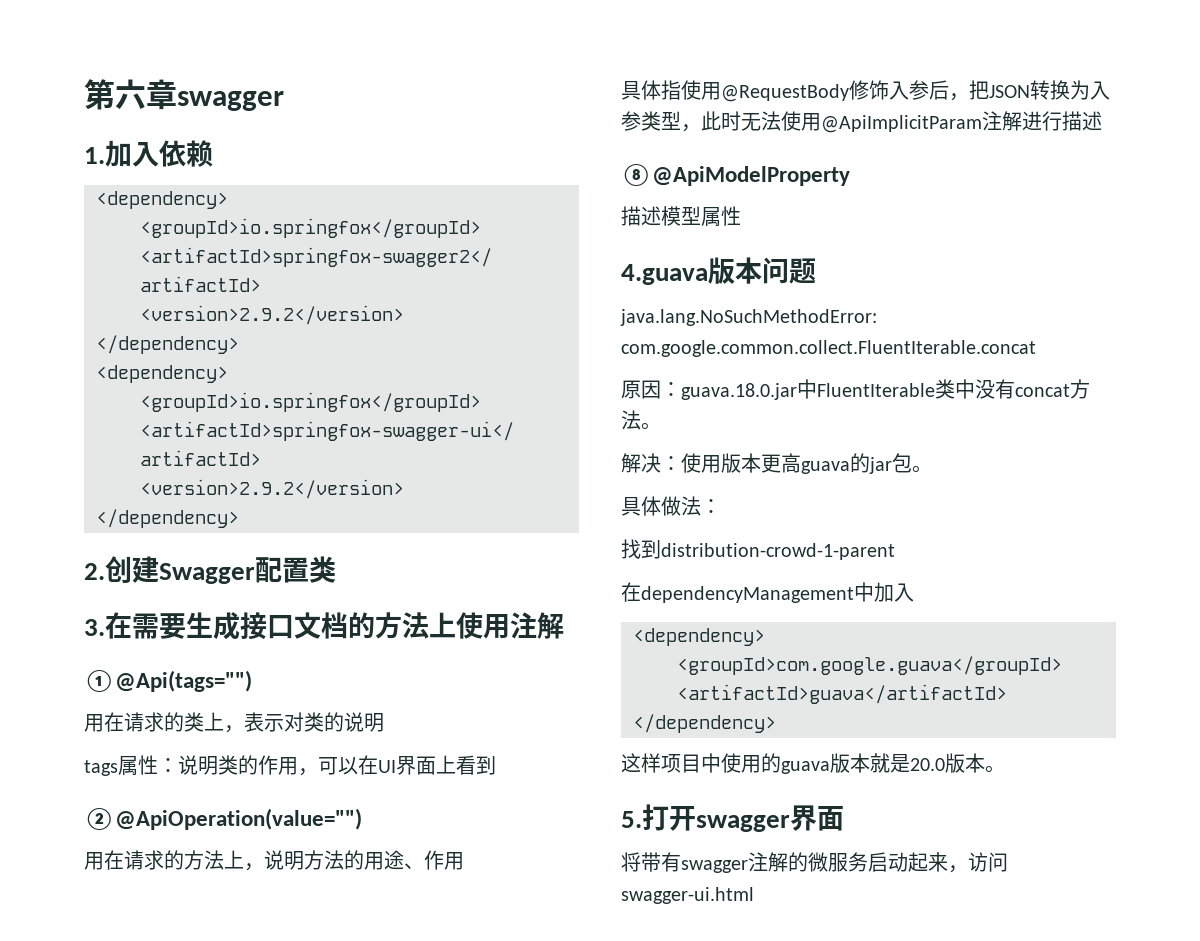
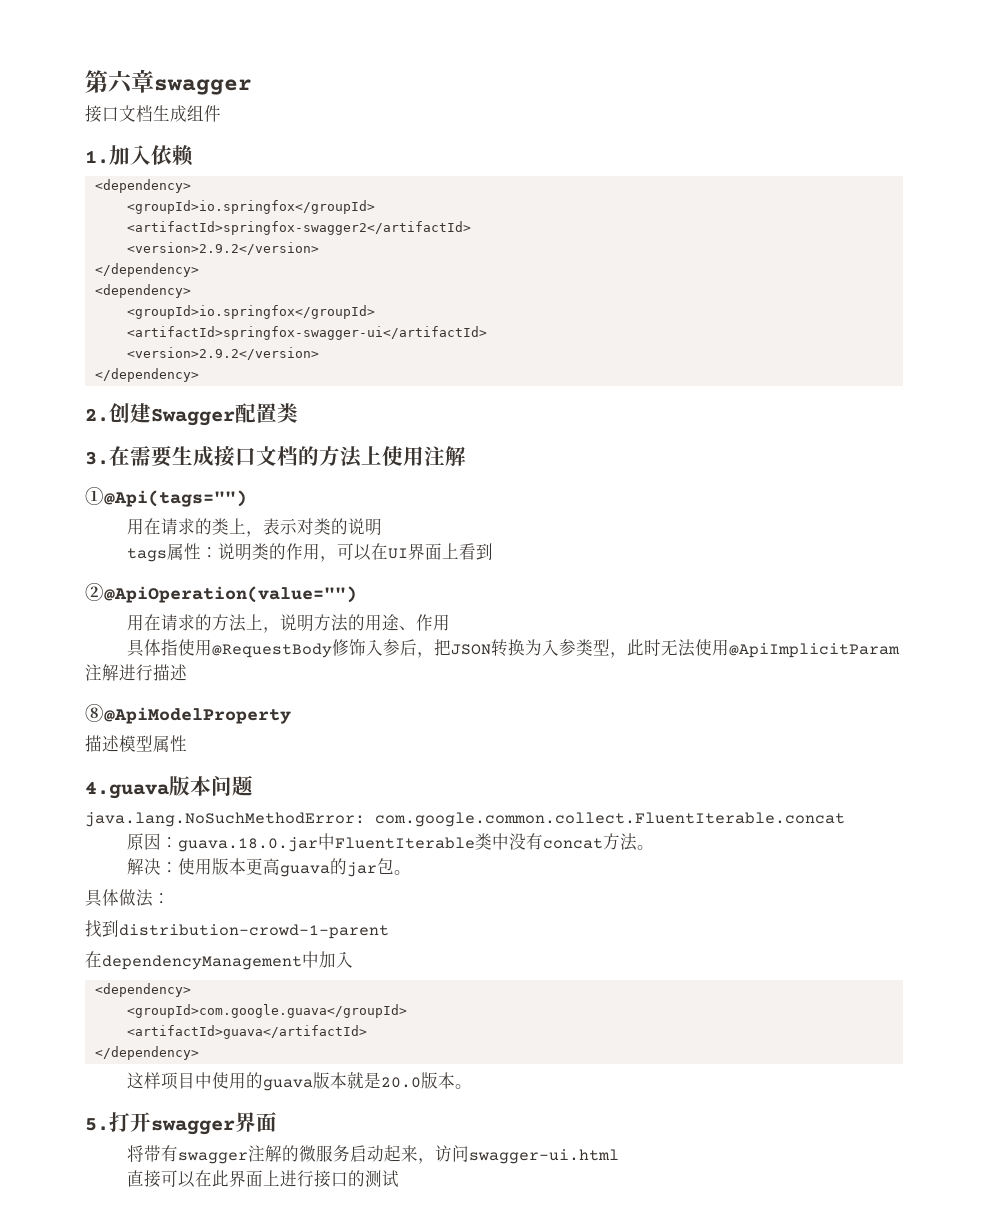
+ 接口文档生成组件
+ 直接可以在此界面上进行接口的测试

